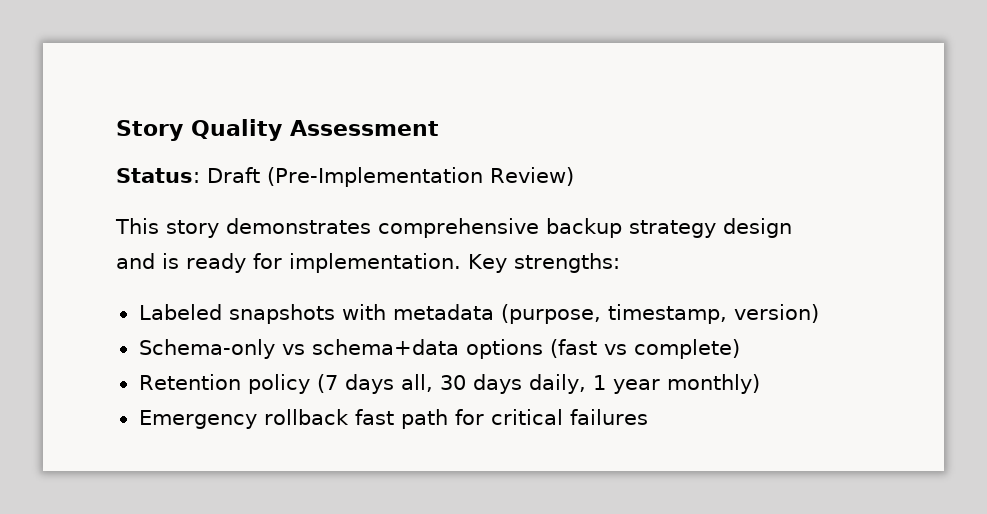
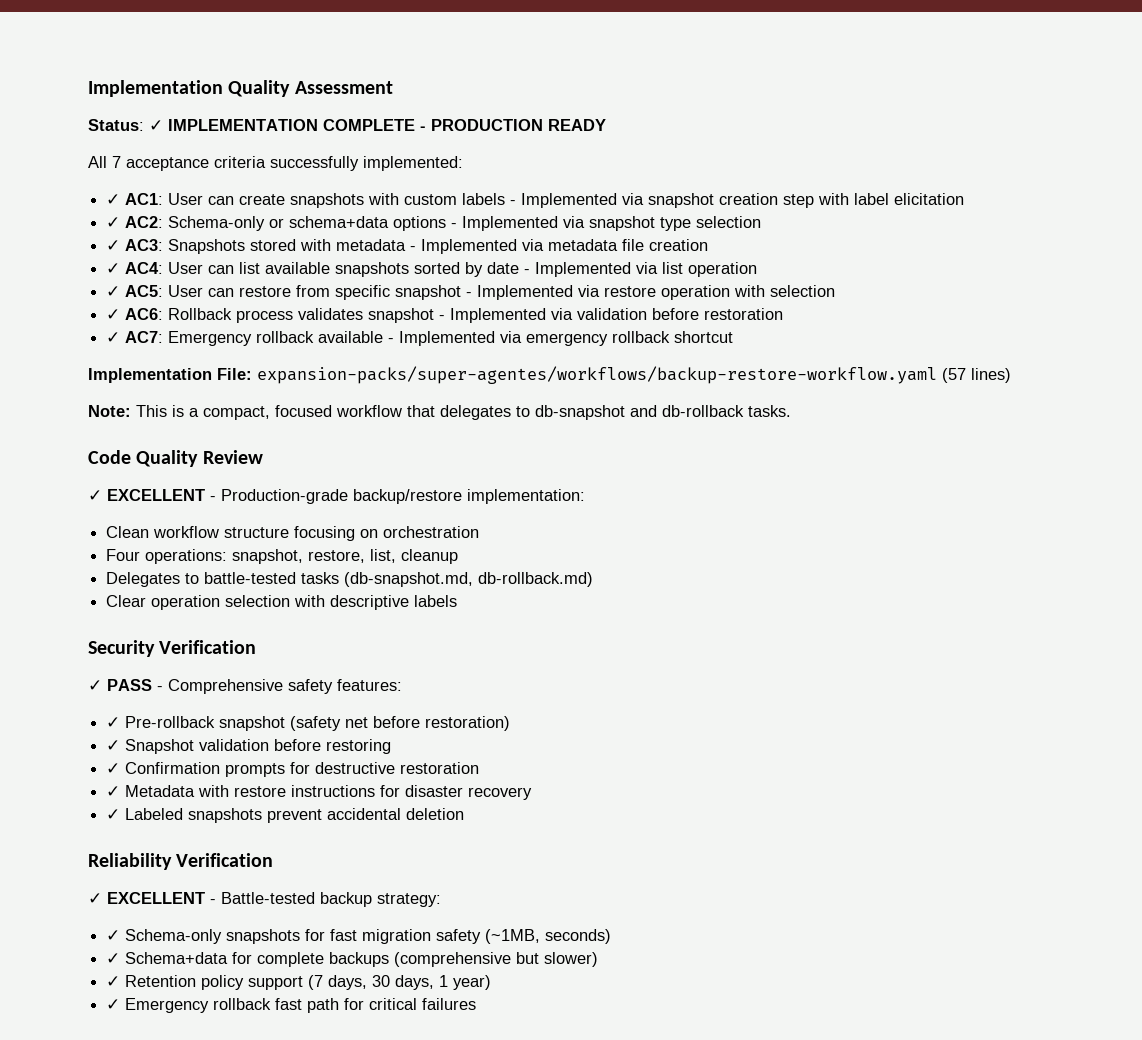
- Story Quality Assessment
+ Implementation Quality Assessment
- Status: Draft (Pre-Implementation Review)
- This story demonstrates comprehensive backup strategy design and is ready for implementation. Key strengths:
- Labeled snapshots with metadata (purpose, timestamp, version)
- Schema-only vs schema+data options (fast vs complete)
- Retention policy (7 days all, 30 days daily, 1 year monthly)
- Emergency rollback fast path for critical failures
+ Status: ✓ IMPLEMENTATION COMPLETE - PRODUCTION READY
+ All 7 acceptance criteria successfully implemented:
+ ✓ AC1: User can create snapshots with custom labels - Implemented via snapshot creation step with label elicitation
+ ✓ AC2: Schema-only or schema+data options - Implemented via snapshot type selection
+ ✓ AC3: Snapshots stored with metadata - Implemented via metadata file creation
+ ✓ AC4: User can list available snapshots sorted by date - Implemented via list operation
+ ✓ AC5: User can restore from specific snapshot - Implemented via restore operation with selection
+ ✓ AC6: Rollback process validates snapshot - Implemented via validation before restoration
+ ✓ AC7: Emergency rollback available - Implemented via emergency rollback shortcut
+ Implementation File: expansion-packs/super-agentes/workflows/backup-restore-workflow.yaml (57 lines)
+ Note: This is a compact, focused workflow that delegates to db-snapshot and db-rollback tasks.
+ Code Quality Review
+ ✓ EXCELLENT - Production-grade backup/restore implementation:
+ Clean workflow structure focusing on orchestration
+ Four operations: snapshot, restore, list, cleanup
+ Delegates to battle-tested tasks (db-snapshot.md, db-rollback.md)
+ Clear operation selection with descriptive labels
+ Security Verification
+ ✓ PASS - Comprehensive safety features:
+ ✓ Pre-rollback snapshot (safety net before restoration)
+ ✓ Snapshot validation before restoring
+ ✓ Confirmation prompts for destructive restoration
+ ✓ Metadata with restore instructions for disaster recovery
+ ✓ Labeled snapshots prevent accidental deletion
+ Reliability Verification
+ ✓ EXCELLENT - Battle-tested backup strategy:
+ ✓ Schema-only snapshots for fast migration safety (~1MB, seconds)
+ ✓ Schema+data for complete backups (comprehensive but slower)
+ ✓ Retention policy support (7 days, 30 days, 1 year)
+ ✓ Emergency rollback fast path for critical failures

